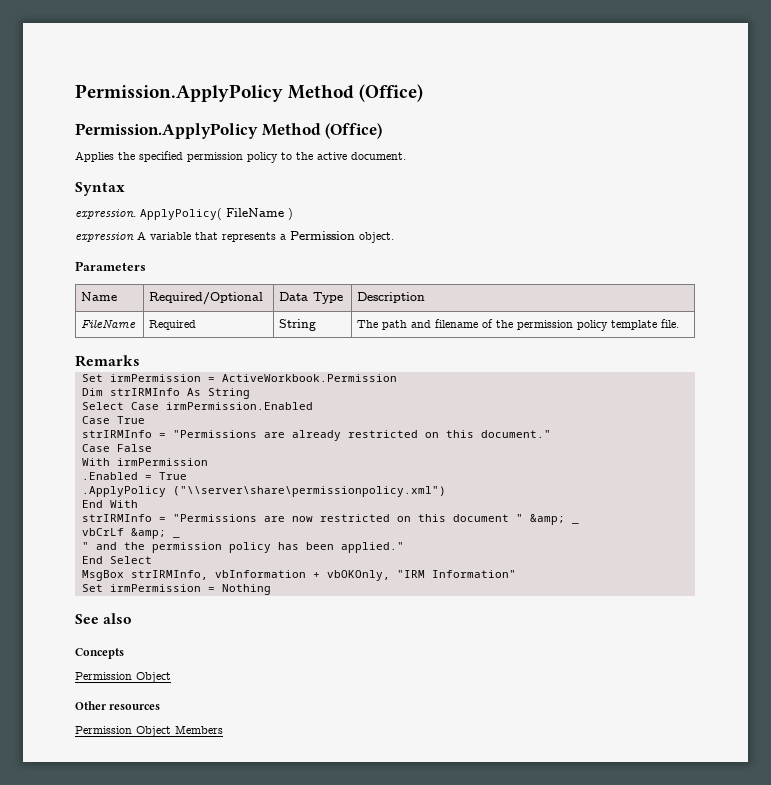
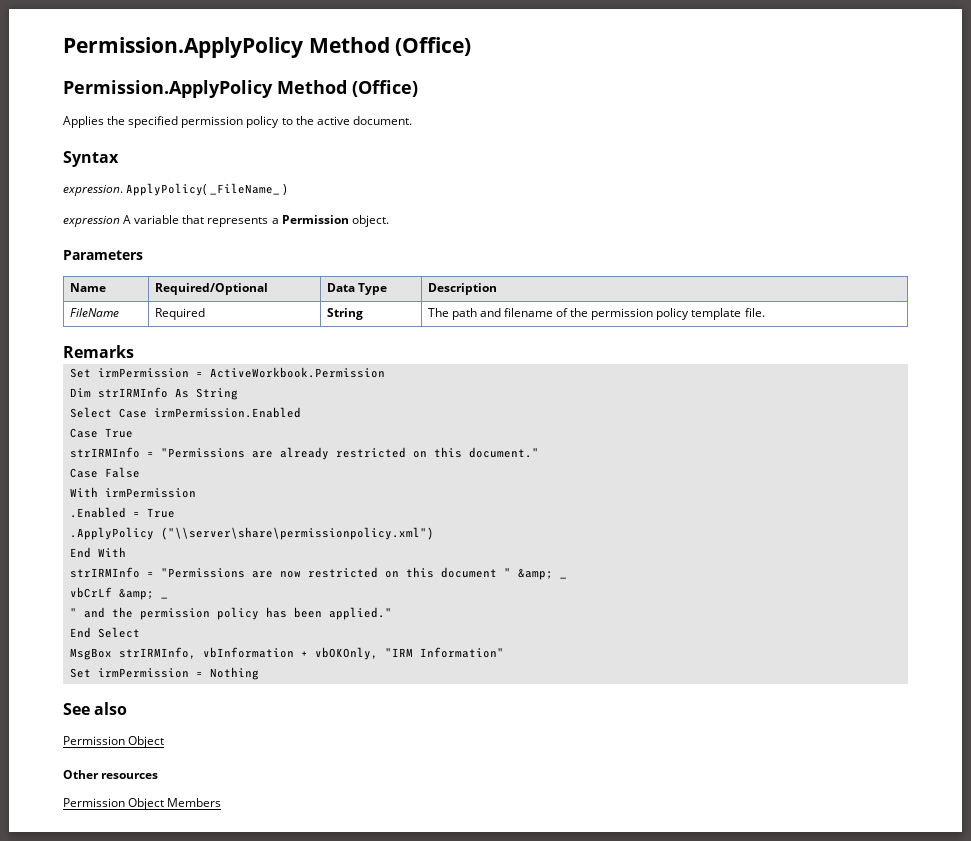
- ApplyPolicy( FileName )
+ ApplyPolicy( _FileName_ )
- Concepts

